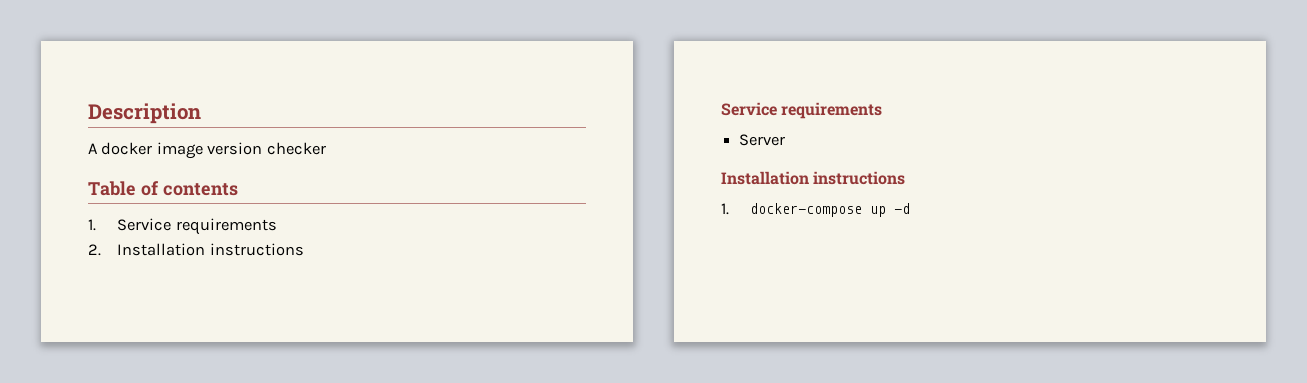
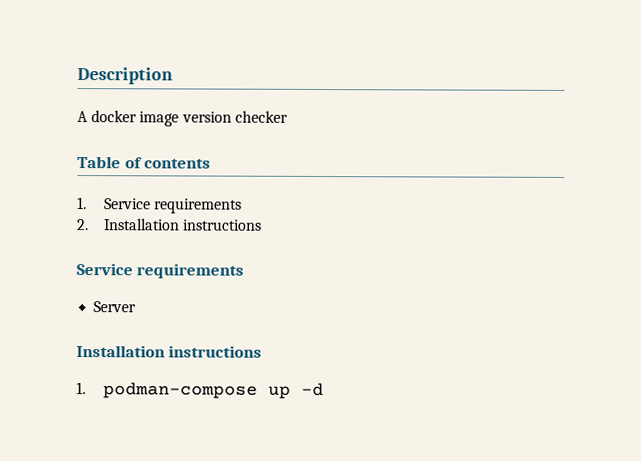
- 1. docker-compose up -d
+ 1. podman-compose up -d

